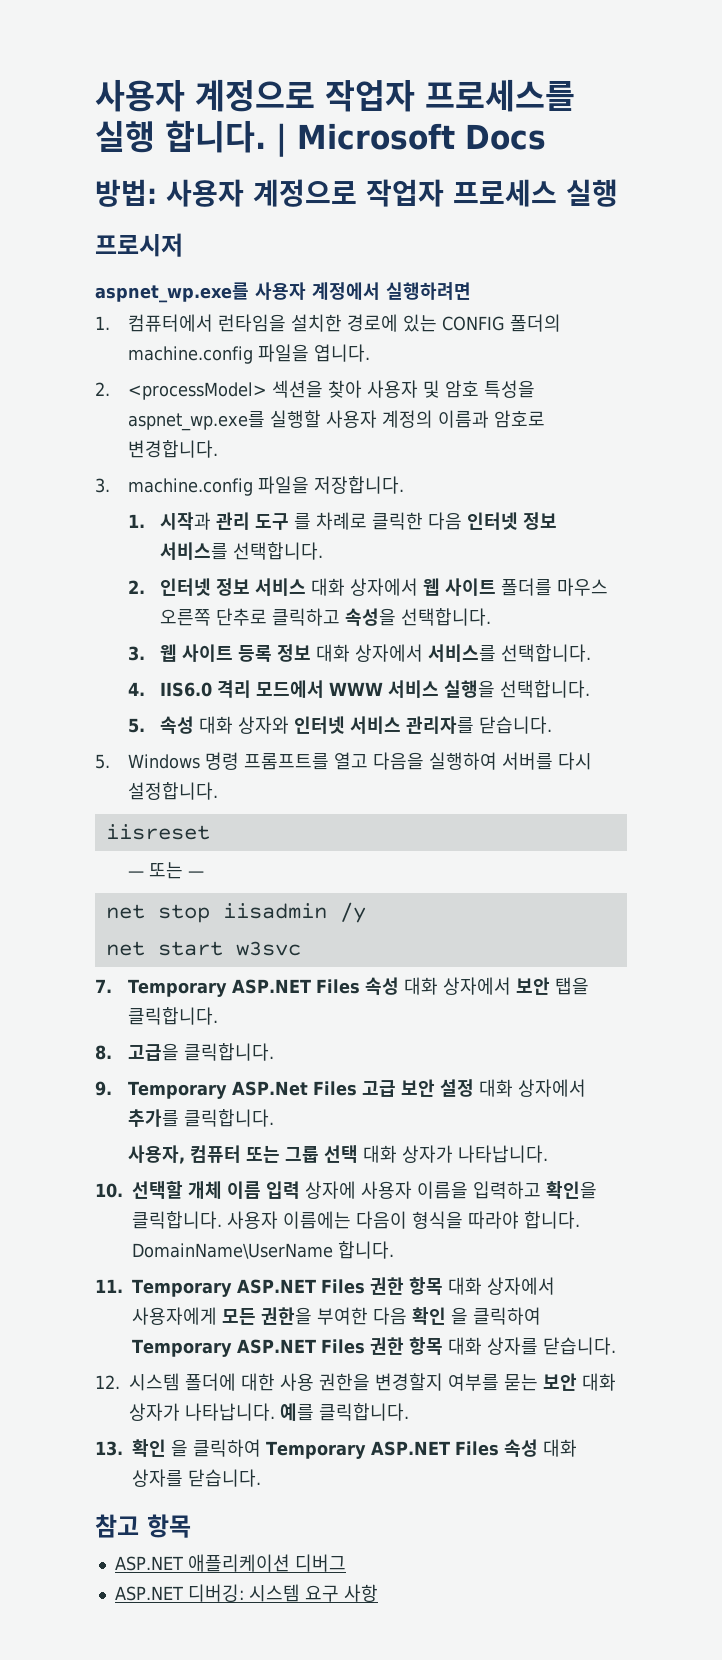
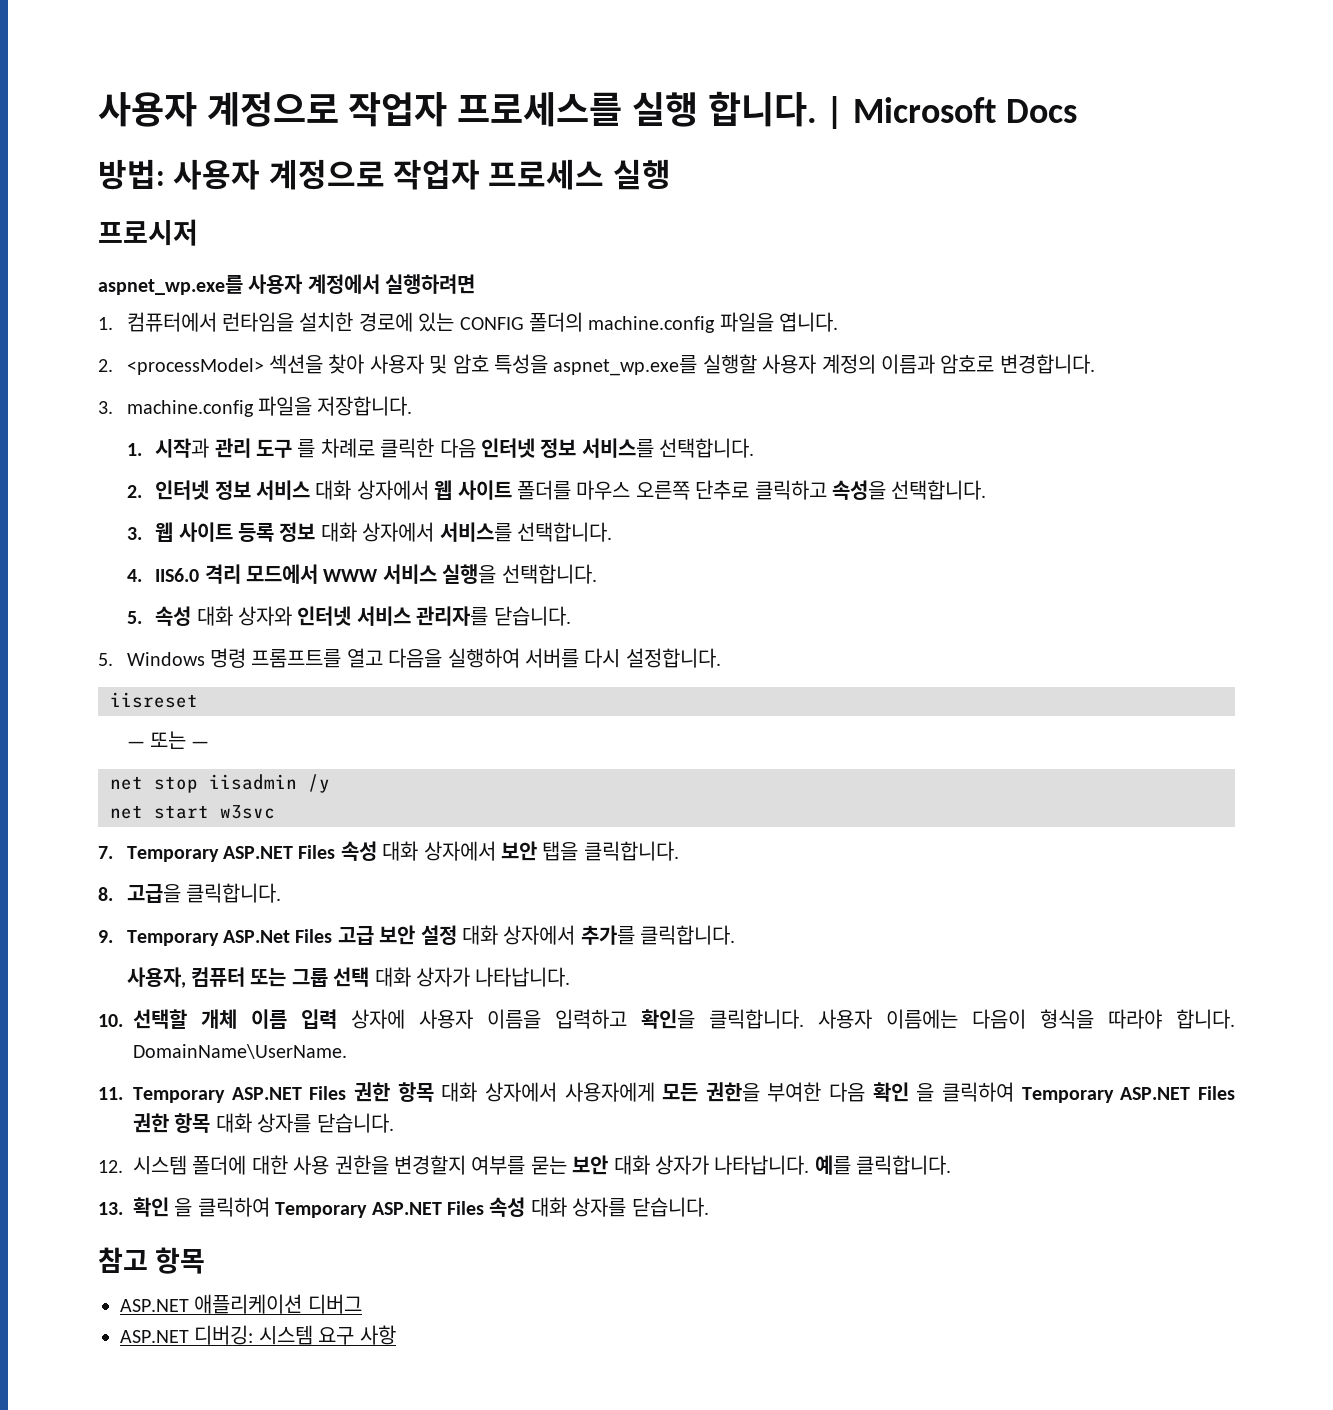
- DomainName\UserName 합니다.
+ DomainName\UserName.

